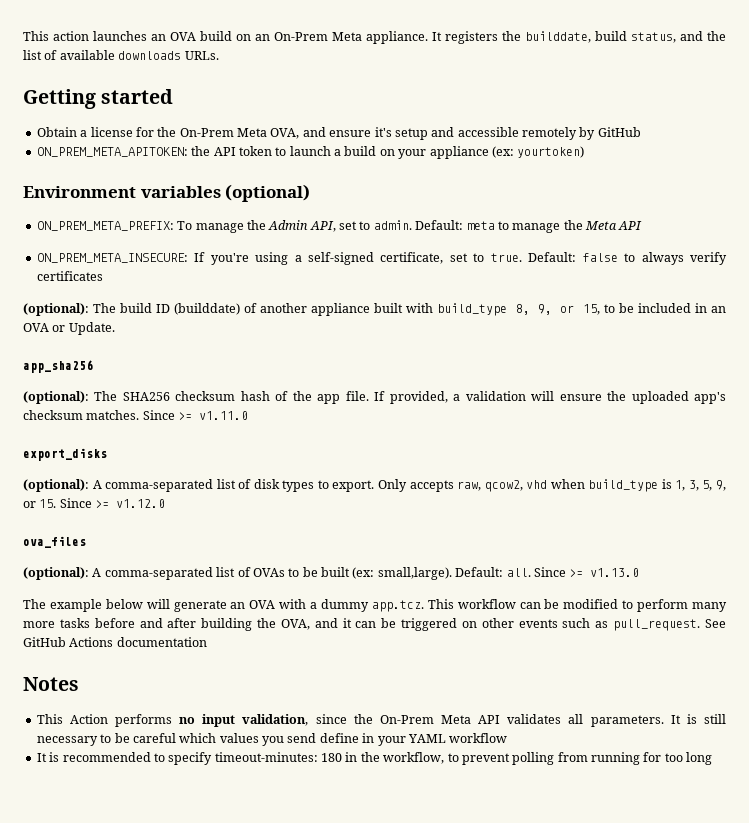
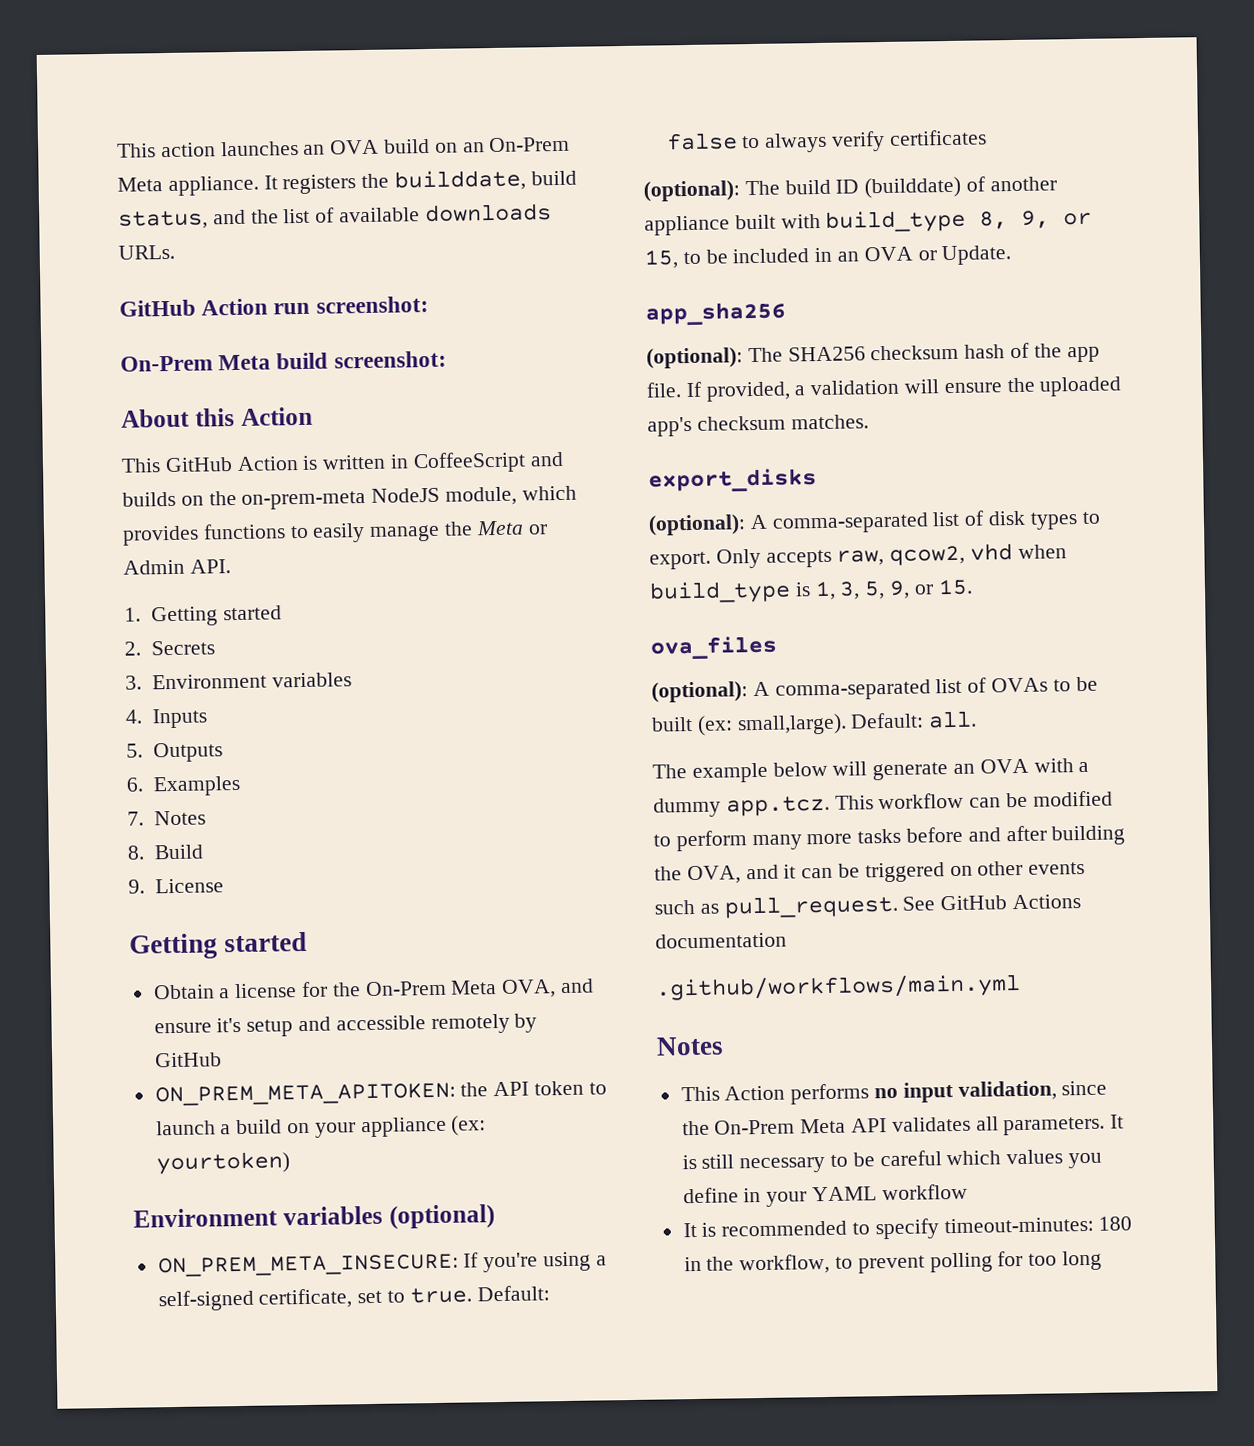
+ GitHub Action run screenshot:
+ On-Prem Meta build screenshot:
+ About this Action
+ This GitHub Action is written in CoffeeScript and builds on the on-prem-meta NodeJS module, which provides functions to easily manage the Meta or Admin API.
+ 1. Getting started
+ 2. Secrets
+ 3. Environment variables
+ 4. Inputs
+ 5. Outputs
+ 6. Examples
+ 7. Notes
+ 8. Build
+ 9. License
- ON_PREM_META_PREFIX: To manage the Admin API, set to admin. Default: meta to manage the Meta API
- Since >= v1.11.0
- Only accepts raw, qcow2, vhd when build_type is 1, 3, 5, 9, or 15. Since >= v1.12.0
+ Only accepts raw, qcow2, vhd when build_type is 1, 3, 5, 9, or 15.
- Since >= v1.13.0
+ .github/workflows/main.yml
- It is still necessary to be careful which values you send define in your YAML workflow
+ It is still necessary to be careful which values you define in your YAML workflow
- It is recommended to specify timeout-minutes: 180 in the workflow, to prevent polling from running for too long
+ It is recommended to specify timeout-minutes: 180 in the workflow, to prevent polling for too long

